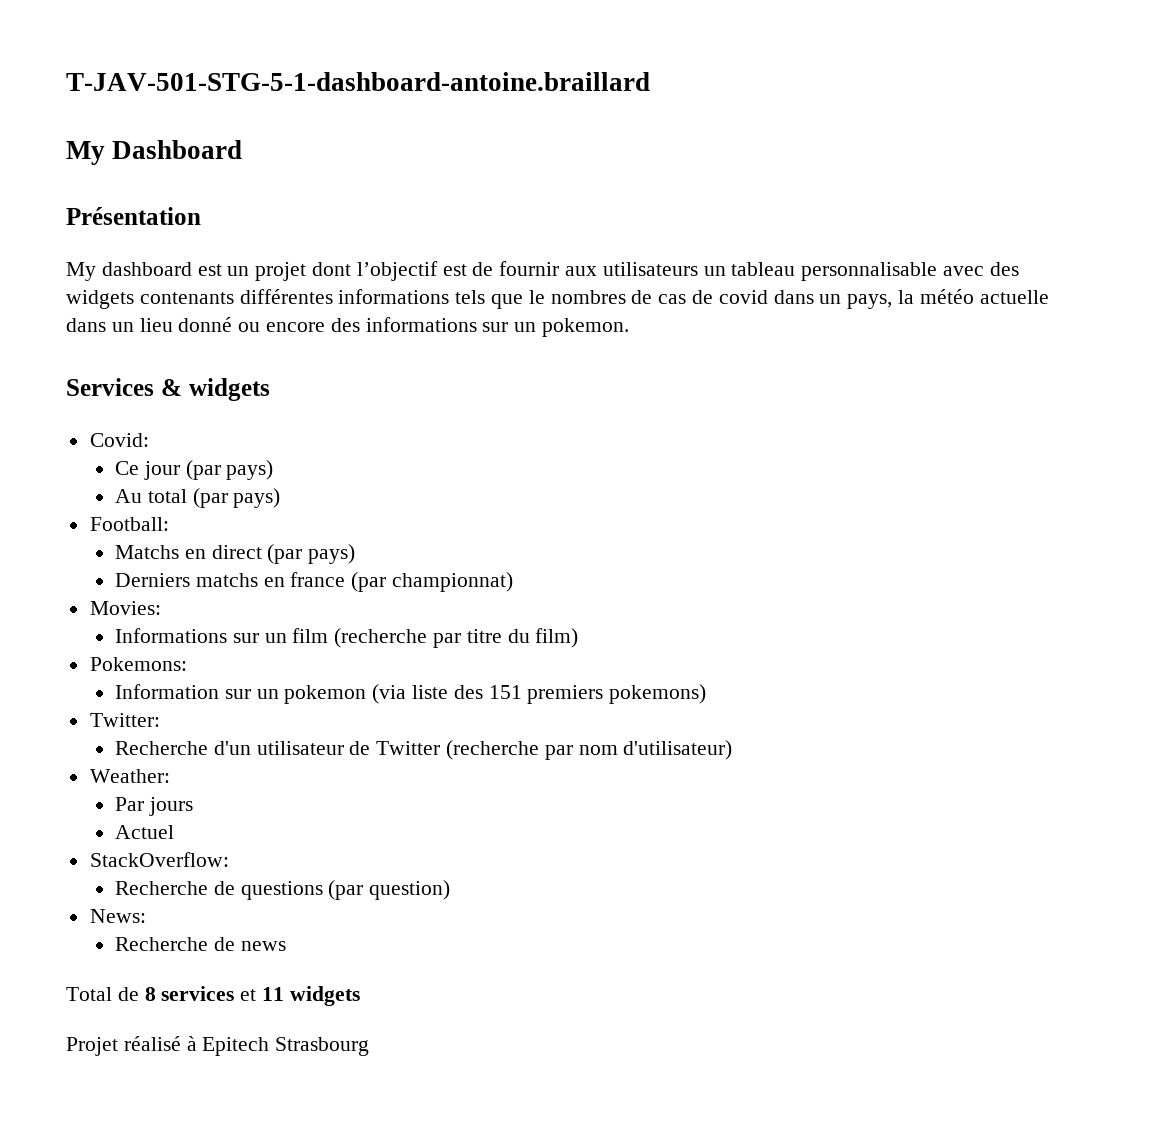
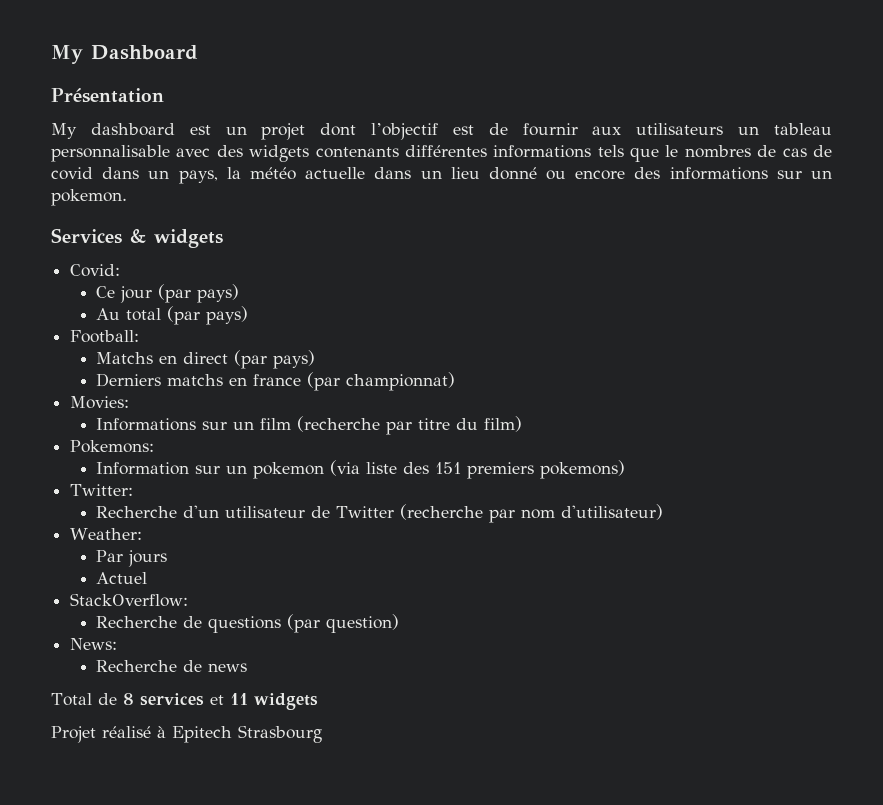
- T-JAV-501-STG-5-1-dashboard-antoine.braillard

